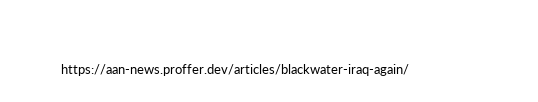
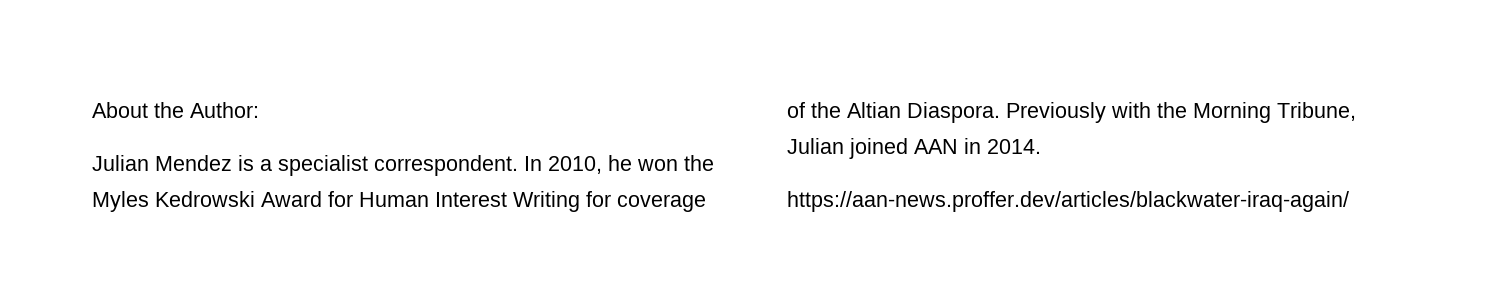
+ About the Author:
+ Julian Mendez is a specialist correspondent. In 2010, he won the Myles Kedrowski Award for Human Interest Writing for coverage of the Altian Diaspora. Previously with the Morning Tribune, Julian joined AAN in 2014.

